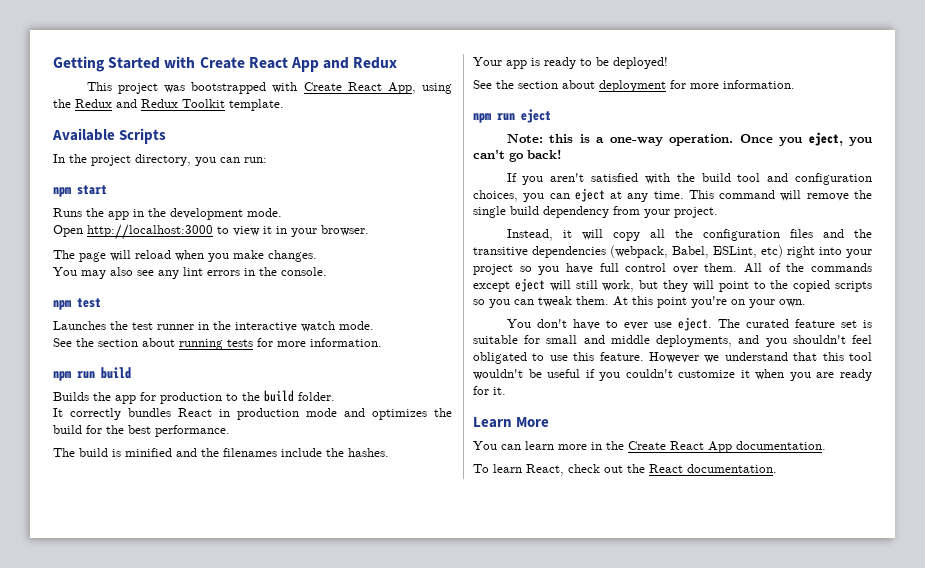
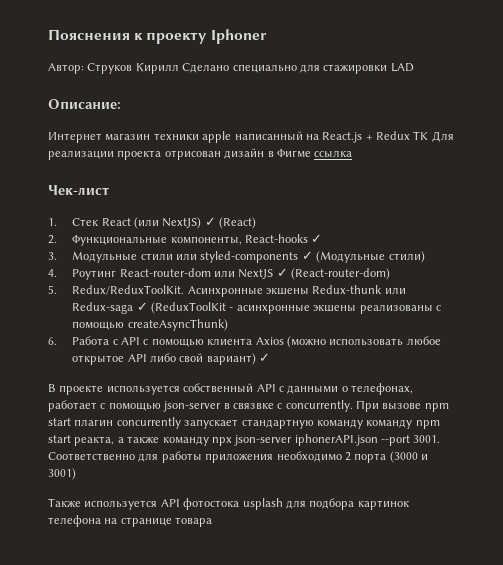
- Getting Started with Create React App and Redux
- This project was bootstrapped with Create React App, using the Redux and Redux Toolkit template.
- Available Scripts
- In the project directory, you can run:
- npm start
- Runs the app in the development mode.
- Open http://localhost:3000 to view it in your browser.
- The page will reload when you make changes.
- You may also see any lint errors in the console.
- npm test
- Launches the test runner in the interactive watch mode.
- See the section about running tests for more information.
- npm run build
- Builds the app for production to the build folder.
- It correctly bundles React in production mode and optimizes the build for the best performance.
- The build is minified and the filenames include the hashes.
- Your app is ready to be deployed!
- See the section about deployment for more information.
- npm run eject
- Note: this is a one-way operation. Once you eject, you can't go back!
- If you aren't satisfied with the build tool and configuration choices, you can eject at any time. This command will remove the single build dependency from your project.
- Instead, it will copy all the configuration files and the transitive dependencies (webpack, Babel, ESLint, etc) right into your project so you have full control over them. All of the commands except eject will still work, but they will point to the copied scripts so you can tweak them. At this point you're on your own.
- You don't have to ever use eject. The curated feature set is suitable for small and middle deployments, and you shouldn't feel obligated to use this feature. However we understand that this tool wouldn't be useful if you couldn't customize it when you are ready for it.
- Learn More
- You can learn more in the Create React App documentation.
- To learn React, check out the React documentation.
+ Пояснения к проекту Iphoner
+ Автор: Струков Кирилл Сделано специально для стажировки LAD
+ Описание:
+ Интернет магазин техники apple написанный на React.js + Redux TK Для реализации проекта отрисован дизайн в Фигме ссылка
+ Чек-лист
+ 1. Стек React (или NextJS) ✓ (React)
+ 2. Функциональные компоненты, React-hooks ✓
+ 3. Модульные стили или styled-components ✓ (Модульные стили)
+ 4. Роутинг React-router-dom или NextJS ✓ (React-router-dom)
+ 5. Redux/ReduxToolKit. Асинхронные экшены Redux-thunk или Redux-saga ✓ (ReduxToolKit - асинхронные экшены реализованы с помощью createAsyncThunk)
+ 6. Работа с API с помощью клиента Axios (можно использовать любое открытое API либо свой вариант) ✓
+ В проекте используется собственный API с данными о телефонах, работает с помощью json-server в связвке с concurrently. При вызове npm start плагин concurrently запускает стандартную команду команду npm start реакта, а также команду npx json-server iphonerAPI.json --port 3001. Соответственно для работы приложения необходимо 2 порта (3000 и 3001)
+ Также используется API фотостока usplash для подбора картинок телефона на странице товара

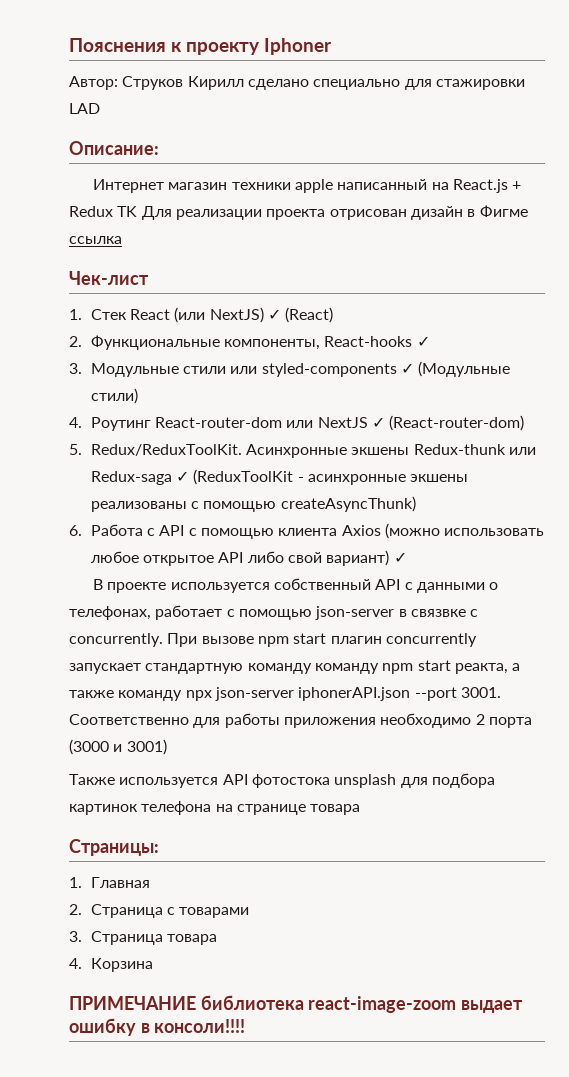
- Автор: Струков Кирилл Сделано специально для стажировки LAD
+ Автор: Струков Кирилл cделано специально для стажировки LAD
- Также используется API фотостока usplash для подбора картинок телефона на странице товара
+ Также используется API фотостока unsplash для подбора картинок телефона на странице товара
+ Страницы:
+ 1. Главная
+ 2. Страница с товарами
+ 3. Страница товара
+ 4. Корзина
+ ПРИМЕЧАНИЕ библиотека react-image-zoom выдает ошибку в консоли!!!!

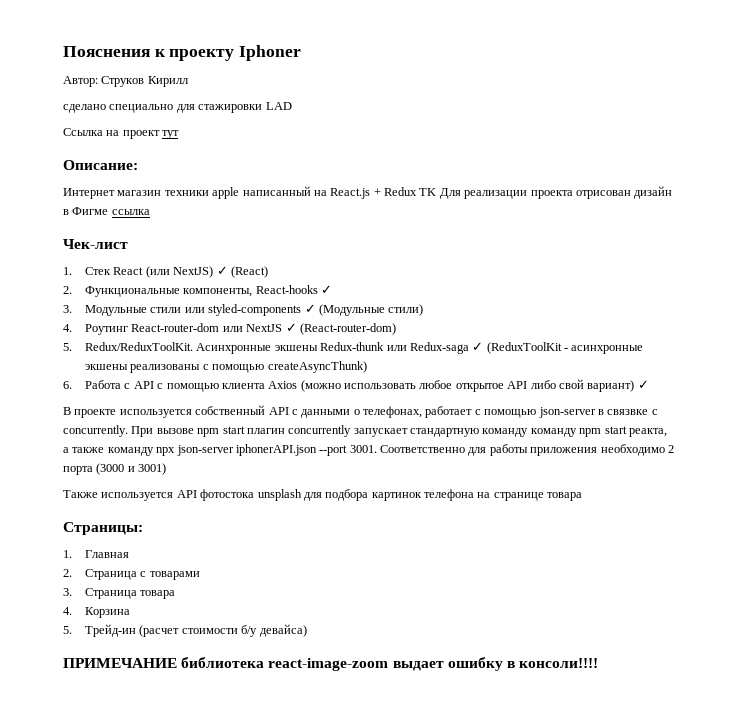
- Автор: Струков Кирилл cделано специально для стажировки LAD
+ Автор: Струков Кирилл
+ cделано специально для стажировки LAD
+ Ссылка на проект тут
+ 5. Трейд-ин (расчет стоимости б/у девайса)

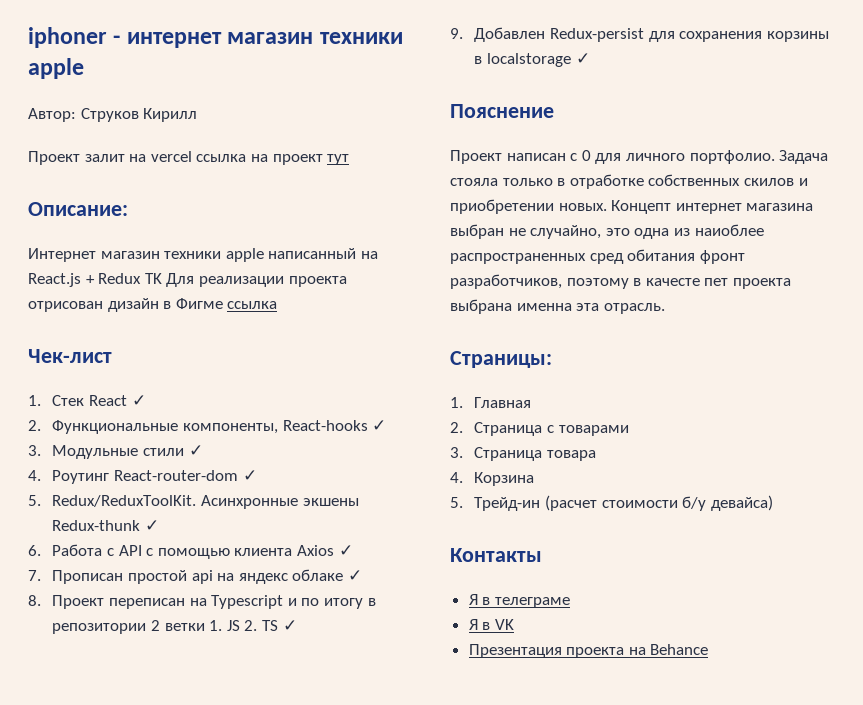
- Пояснения к проекту Iphoner
+ iphoner - интернет магазин техники apple
  Автор: Струков Кирилл
- cделано специально для стажировки LAD
- Ссылка на проект тут
+ Проект залит на vercel cсылка на проект тут
- 1. Стек React (или NextJS) ✓ (React)
+ 1. Стек React ✓
- 3. Модульные стили или styled-components ✓ (Модульные стили)
+ 3. Модульные стили ✓
- 4. Роутинг React-router-dom или NextJS ✓ (React-router-dom)
+ 4. Роутинг React-router-dom ✓
- Асинхронные экшены Redux-thunk или Redux-saga ✓ (ReduxToolKit - асинхронные экшены реализованы с помощью createAsyncThunk)
+ Асинхронные экшены Redux-thunk ✓
- 6. Работа с API с помощью клиента Axios (можно использовать любое открытое API либо свой вариант) ✓
- В проекте используется собственный API с данными о телефонах, работает с помощью json-server в связвке с concurrently. При вызове npm start плагин concurrently запускает стандартную команду команду npm start реакта, а также команду npx json-server iphonerAPI.json --port 3001. Соответственно для работы приложения необходимо 2 порта (3000 и 3001)
- Также используется API фотостока unsplash для подбора картинок телефона на странице товара
+ 6. Работа с API с помощью клиента Axios ✓
+ 7. Прописан простой api на яндекс облаке ✓
+ 8. Проект переписан на Typescript и по итогу в репозитории 2 ветки 1. JS 2. TS ✓
+ 9. Добавлен Redux-persist для сохранения корзины в localstorage ✓
+ Пояснение
+ Проект написан с 0 для личного портфолио. Задача стояла только в отработке собственных скилов и приобретении новых. Концепт интернет магазина выбран не случайно, это одна из наиоблее распространенных сред обитания фронт разработчиков, поэтому в качесте пет проекта выбрана именна эта отрасль.
- ПРИМЕЧАНИЕ библиотека react-image-zoom выдает ошибку в консоли!!!!
+ Контакты
+ Я в телеграме
+ Я в VK
+ Презентация проекта на Behance

